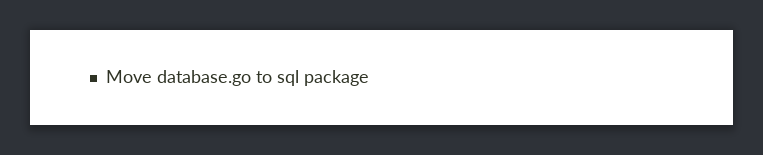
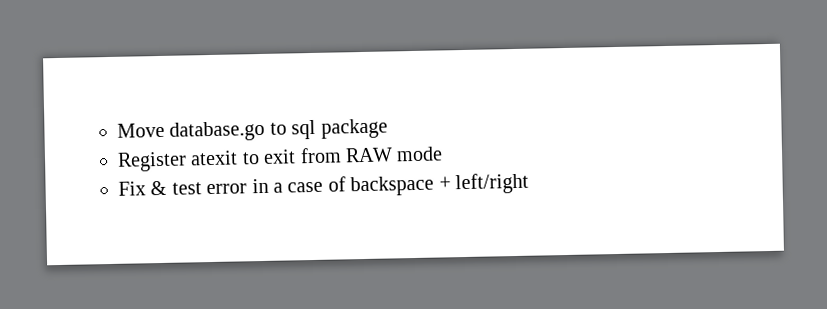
+ Register atexit to exit from RAW mode
+ Fix & test error in a case of backspace + left/right

